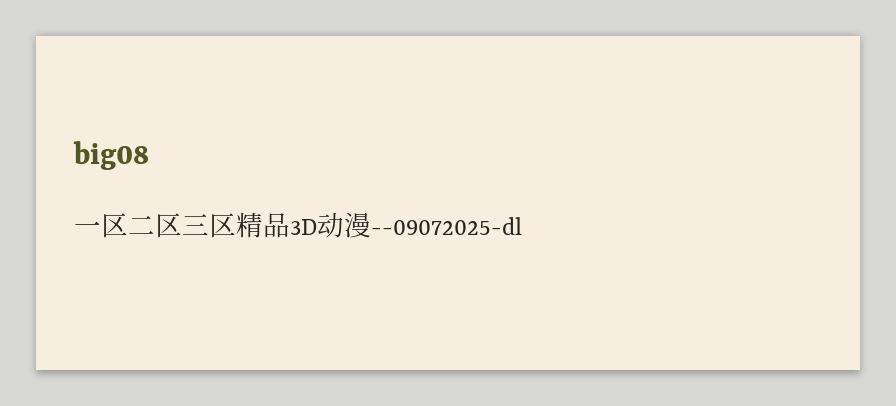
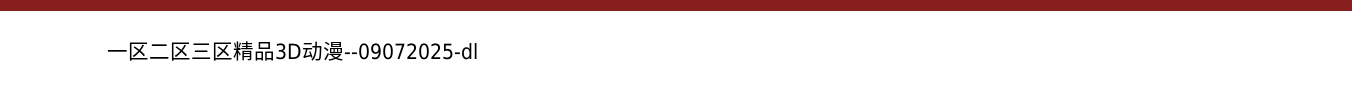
- big08

